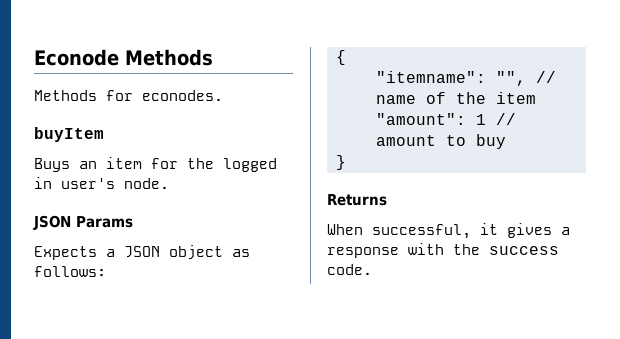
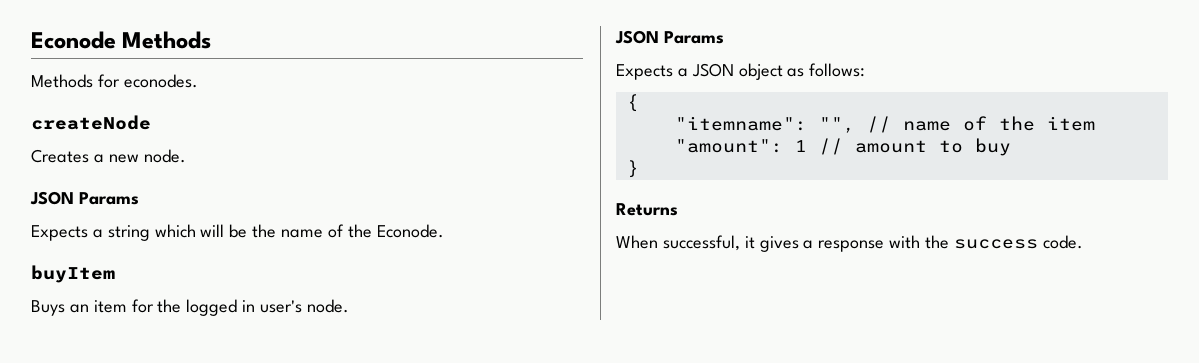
+ createNode
+ Creates a new node.
+ JSON Params
+ Expects a string which will be the name of the Econode.

